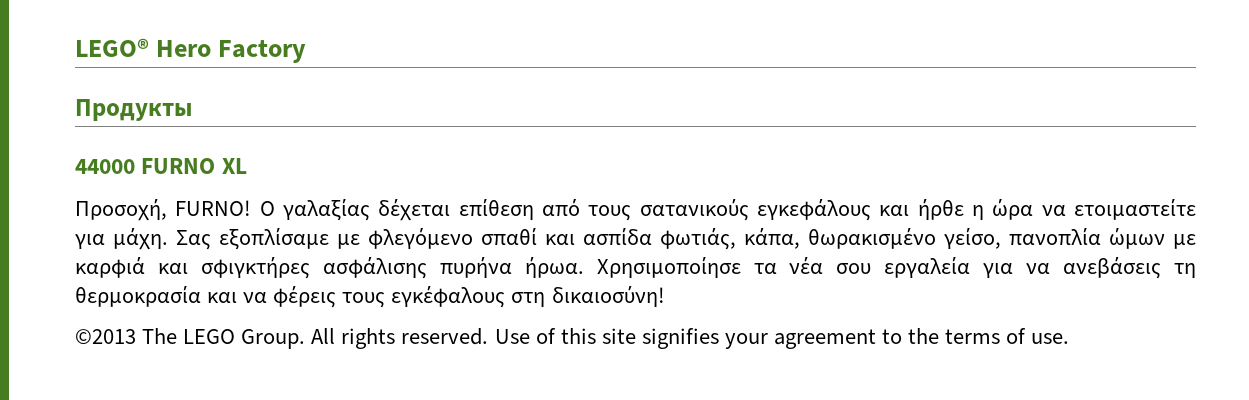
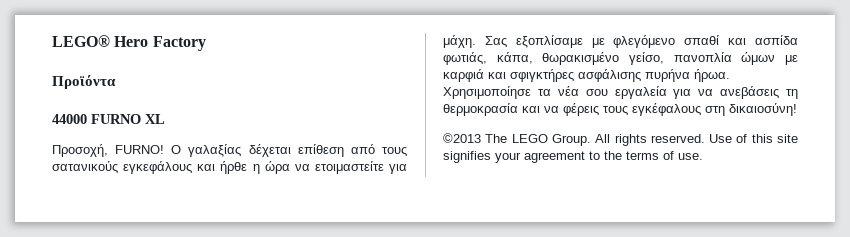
- Продукты
+ Προϊόντα

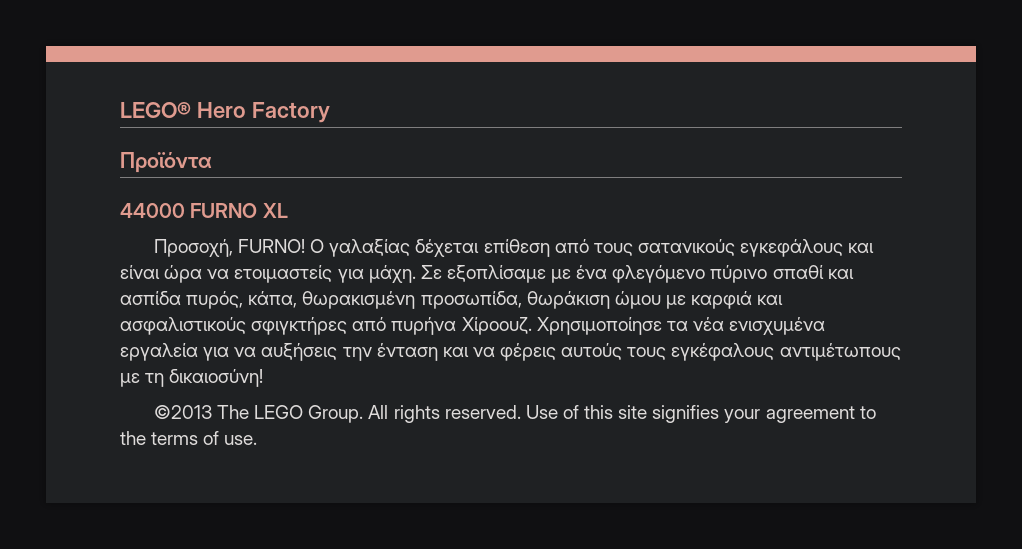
- Ο γαλαξίας δέχεται επίθεση από τους σατανικούς εγκεφάλους και ήρθε η ώρα να ετοιμαστείτε για μάχη.
+ Ο γαλαξίας δέχεται επίθεση από τους σατανικούς εγκεφάλους και είναι ώρα να ετοιμαστείς για μάχη.
- Σας εξοπλίσαμε με φλεγόμενο σπαθί και ασπίδα φωτιάς, κάπα, θωρακισμένο γείσο, πανοπλία ώμων με καρφιά και σφιγκτήρες ασφάλισης πυρήνα ήρωα.
+ Σε εξοπλίσαμε με ένα φλεγόμενο πύρινο σπαθί και ασπίδα πυρός, κάπα, θωρακισμένη προσωπίδα, θωράκιση ώμου με καρφιά και ασφαλιστικούς σφιγκτήρες από πυρήνα Χίροουζ.
- Χρησιμοποίησε τα νέα σου εργαλεία για να ανεβάσεις τη θερμοκρασία και να φέρεις τους εγκέφαλους στη δικαιοσύνη!
+ Χρησιμοποίησε τα νέα ενισχυμένα εργαλεία για να αυξήσεις την ένταση και να φέρεις αυτούς τους εγκέφαλους αντιμέτωπους με τη δικαιοσύνη!

